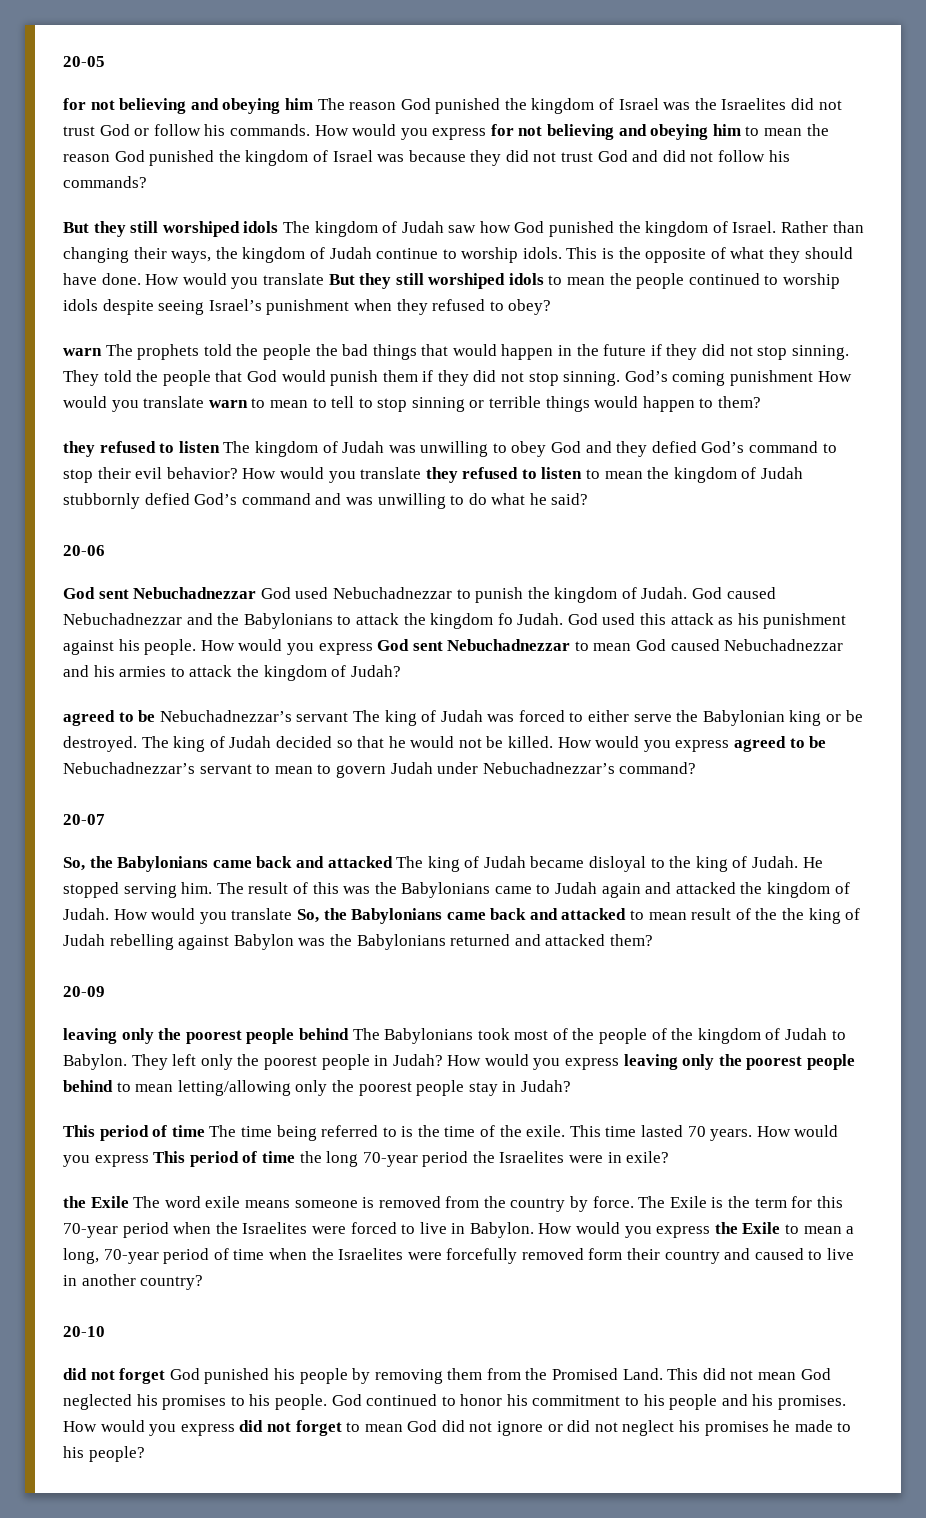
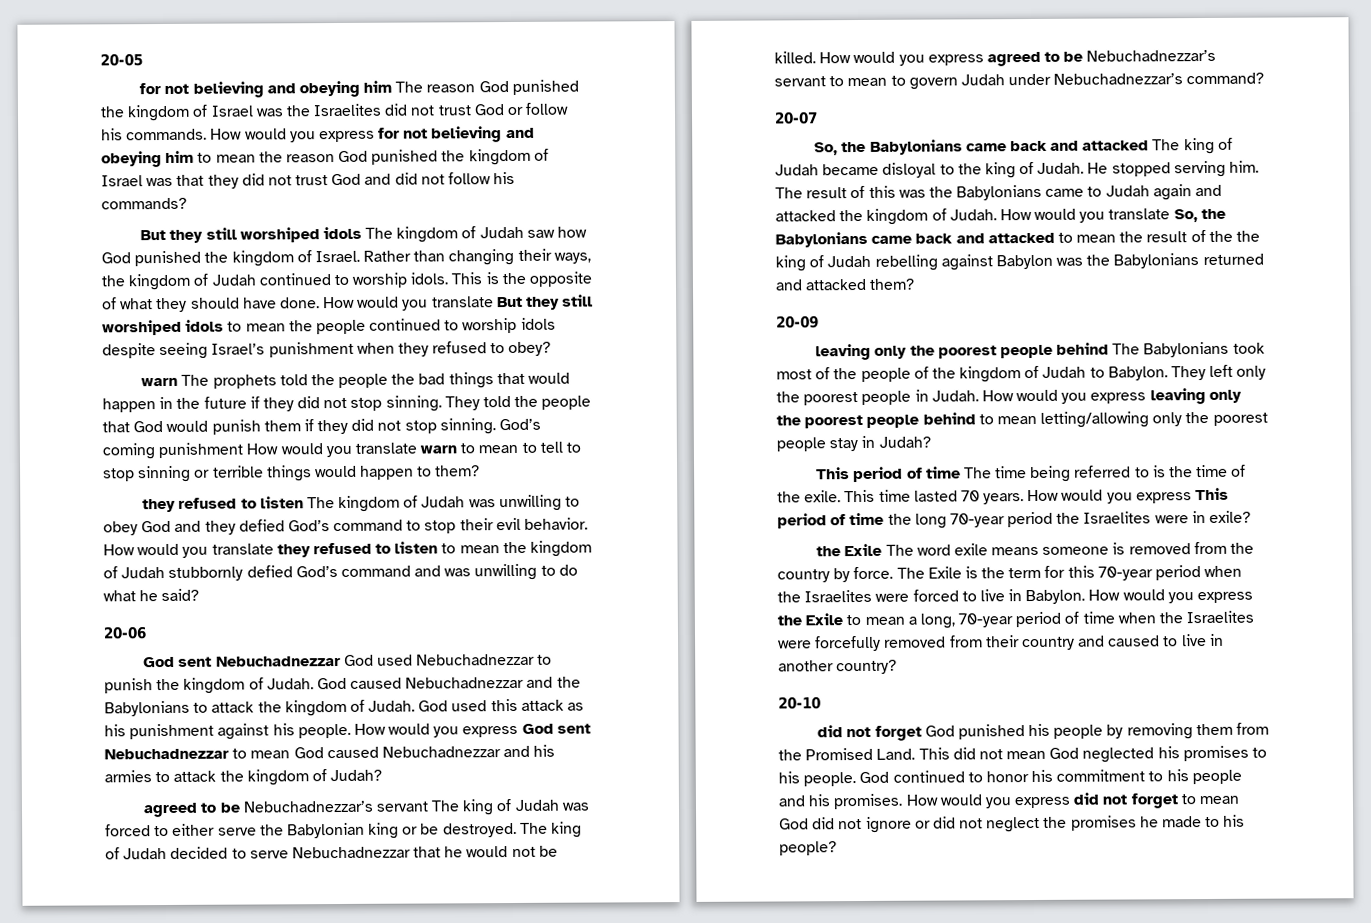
- How would you express for not believing and obeying him to mean the reason God punished the kingdom of Israel was because they did not trust God and did not follow his commands?
+ How would you express for not believing and obeying him to mean the reason God punished the kingdom of Israel was that they did not trust God and did not follow his commands?
- Rather than changing their ways, the kingdom of Judah continue to worship idols.
+ Rather than changing their ways, the kingdom of Judah continued to worship idols.
- they refused to listen The kingdom of Judah was unwilling to obey God and they defied God’s command to stop their evil behavior?
+ they refused to listen The kingdom of Judah was unwilling to obey God and they defied God’s command to stop their evil behavior.
- God caused Nebuchadnezzar and the Babylonians to attack the kingdom fo Judah.
+ God caused Nebuchadnezzar and the Babylonians to attack the kingdom of Judah.
- The king of Judah decided so that he would not be killed.
+ The king of Judah decided to serve Nebuchadnezzar that he would not be killed.
- How would you translate So, the Babylonians came back and attacked to mean result of the the king of Judah rebelling against Babylon was the Babylonians returned and attacked them?
+ How would you translate So, the Babylonians came back and attacked to mean the result of the the king of Judah rebelling against Babylon was the Babylonians returned and attacked them?
- They left only the poorest people in Judah?
+ They left only the poorest people in Judah.
- How would you express the Exile to mean a long, 70-year period of time when the Israelites were forcefully removed form their country and caused to live in another country?
+ How would you express the Exile to mean a long, 70-year period of time when the Israelites were forcefully removed from their country and caused to live in another country?
- How would you express did not forget to mean God did not ignore or did not neglect his promises he made to his people?
+ How would you express did not forget to mean God did not ignore or did not neglect the promises he made to his people?

